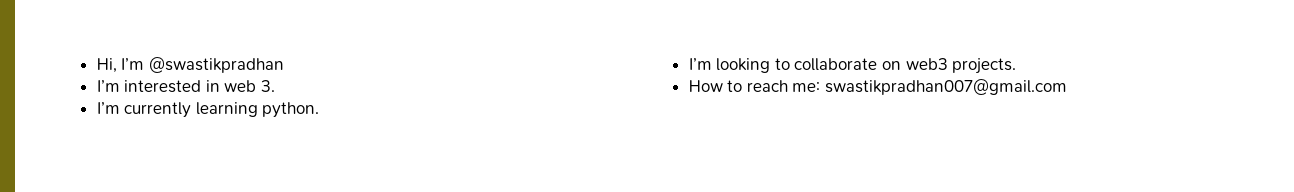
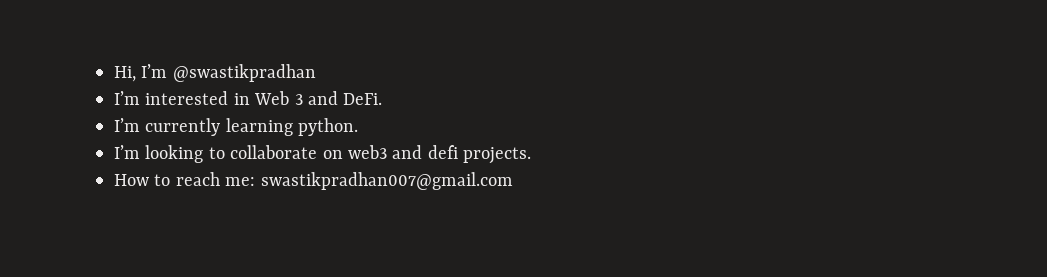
- I’m interested in web 3.
+ I’m interested in Web 3 and DeFi.
- I’m looking to collaborate on web3 projects.
+ I’m looking to collaborate on web3 and defi projects.

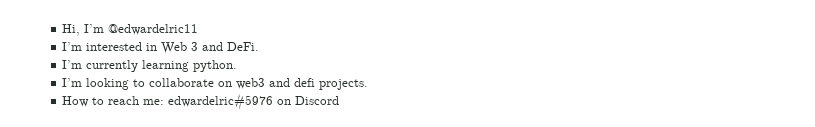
- Hi, I’m @swastikpradhan
+ Hi, I’m @edwardelric11
- How to reach me: swastikpradhan007@gmail.com
+ How to reach me: edwardelric#5976 on Discord

